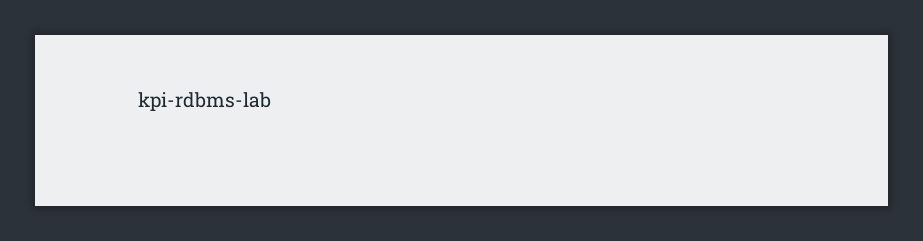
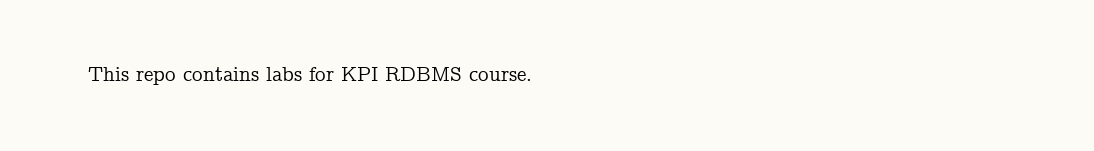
- kpi-rdbms-lab
+ This repo contains labs for KPI RDBMS course.

